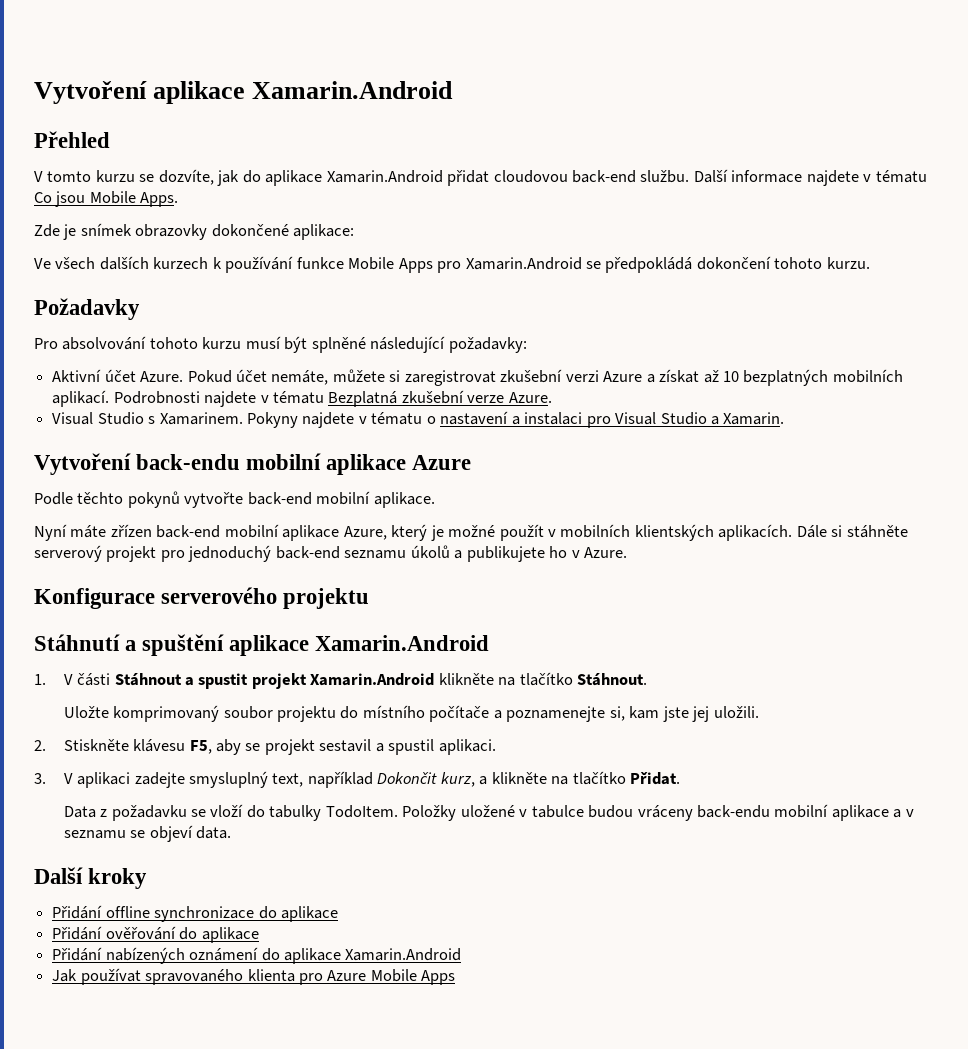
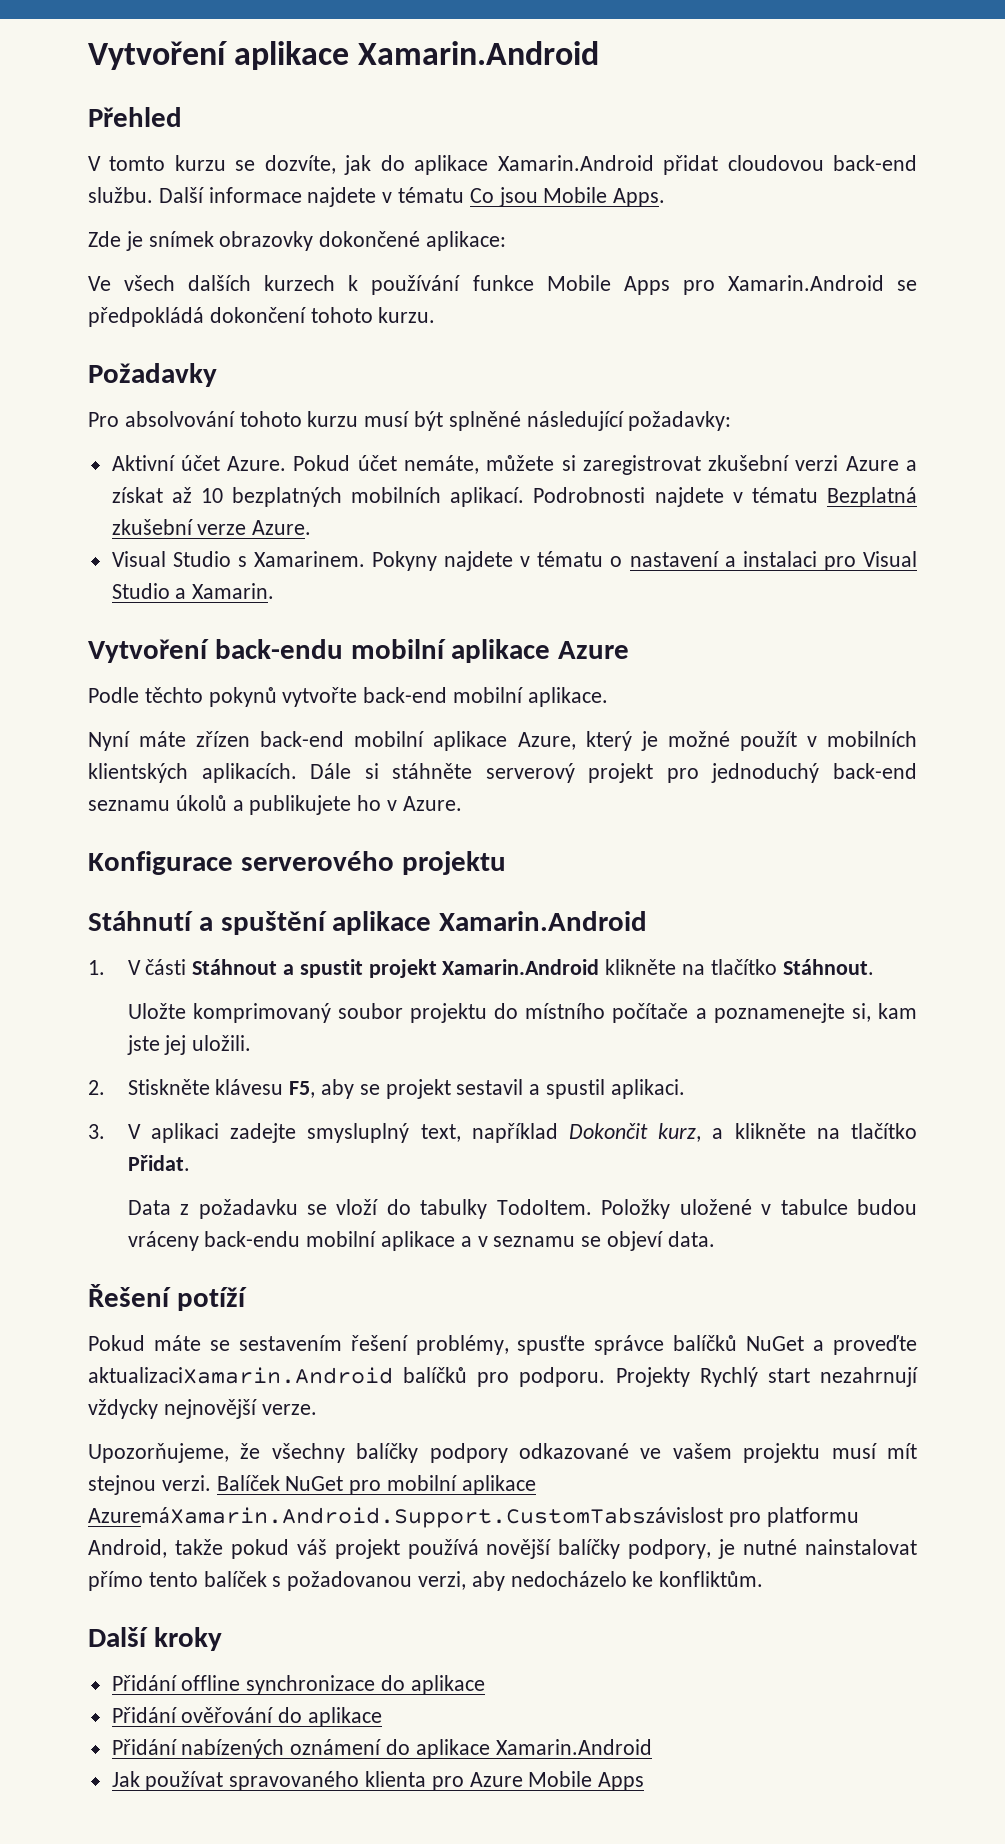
+ Řešení potíží
+ Pokud máte se sestavením řešení problémy, spusťte správce balíčků NuGet a proveďte aktualizaciXamarin.Android balíčků pro podporu. Projekty Rychlý start nezahrnují vždycky nejnovější verze.
+ Upozorňujeme, že všechny balíčky podpory odkazované ve vašem projektu musí mít stejnou verzi. Balíček NuGet pro mobilní aplikace AzuremáXamarin.Android.Support.CustomTabszávislost pro platformu Android, takže pokud váš projekt používá novější balíčky podpory, je nutné nainstalovat přímo tento balíček s požadovanou verzi, aby nedocházelo ke konfliktům.

